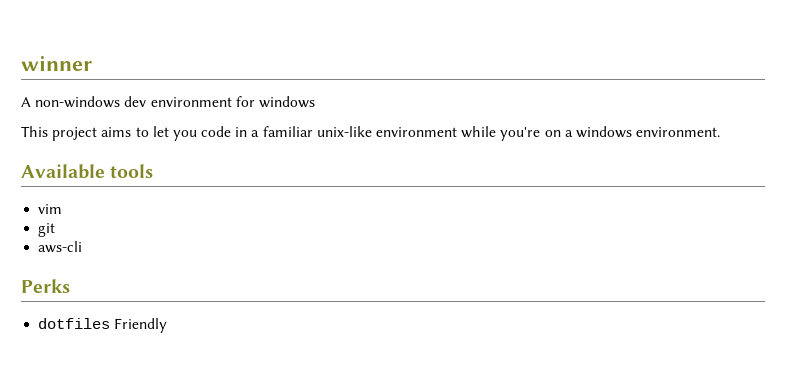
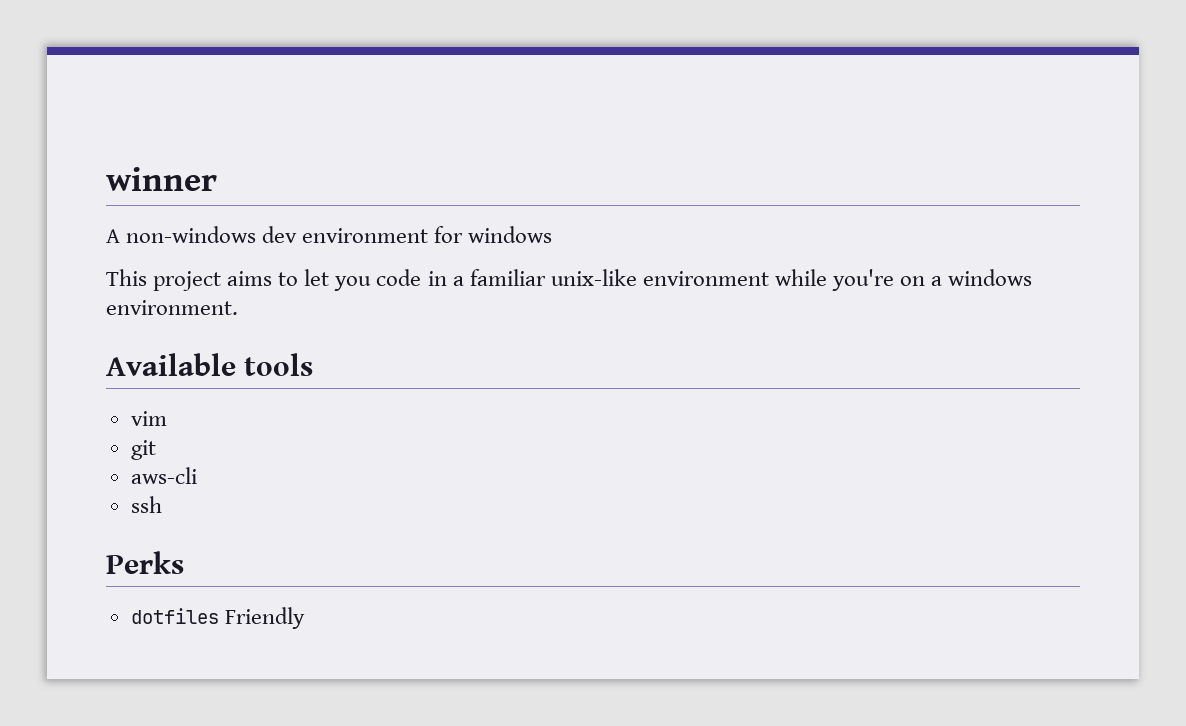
+ ssh

